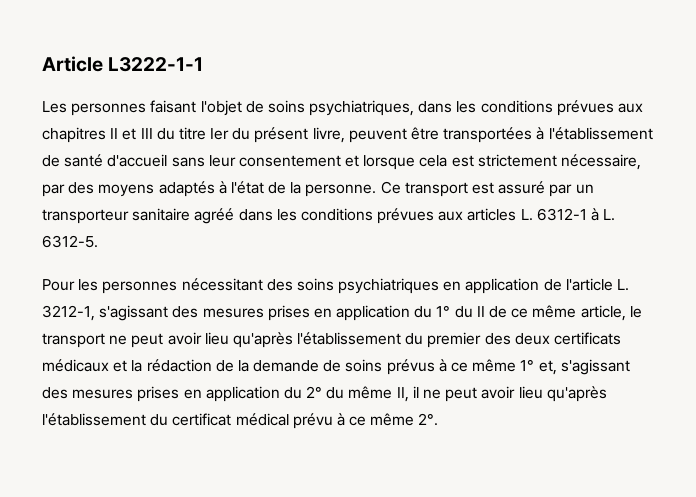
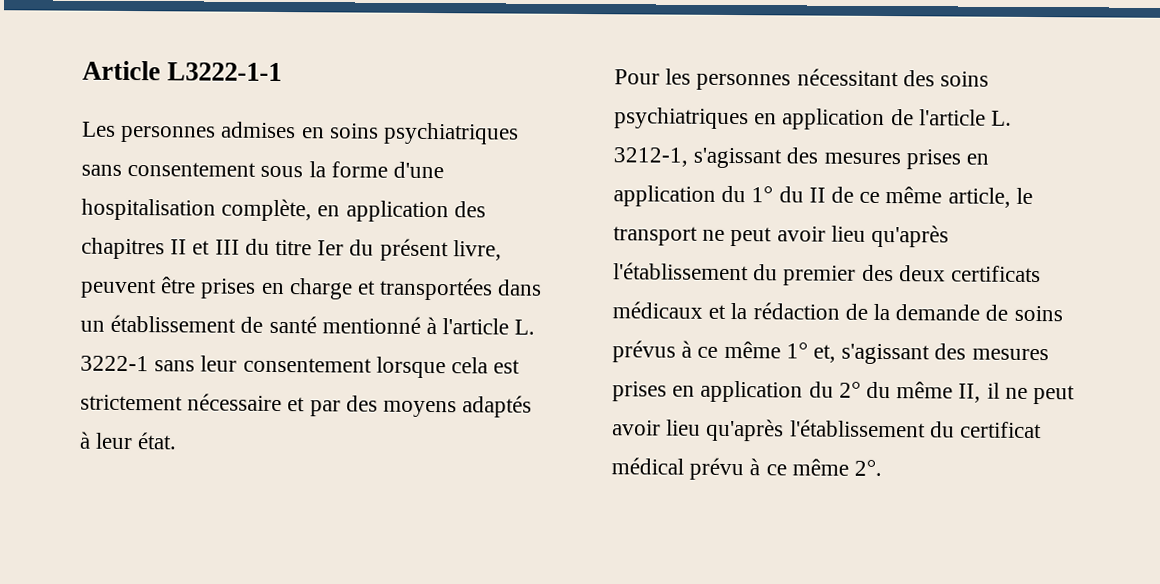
- Les personnes faisant l'objet de soins psychiatriques, dans les conditions prévues aux chapitres II et III du titre Ier du présent livre, peuvent être transportées à l'établissement de santé d'accueil sans leur consentement et lorsque cela est strictement nécessaire, par des moyens adaptés à l'état de la personne. Ce transport est assuré par un transporteur sanitaire agréé dans les conditions prévues aux articles L. 6312-1 à L. 6312-5.
+ Les personnes admises en soins psychiatriques sans consentement sous la forme d'une hospitalisation complète, en application des chapitres II et III du titre Ier du présent livre, peuvent être prises en charge et transportées dans un établissement de santé mentionné à l'article L. 3222-1 sans leur consentement lorsque cela est strictement nécessaire et par des moyens adaptés à leur état.

